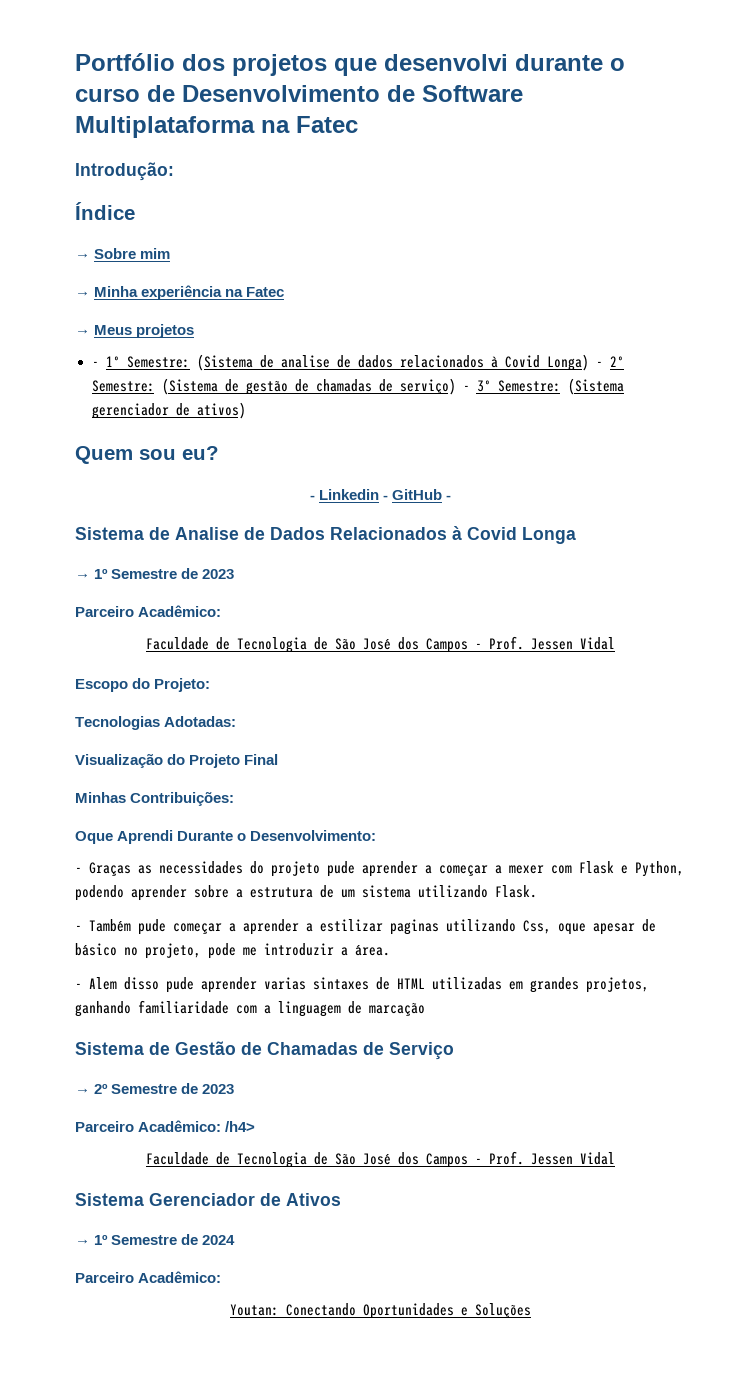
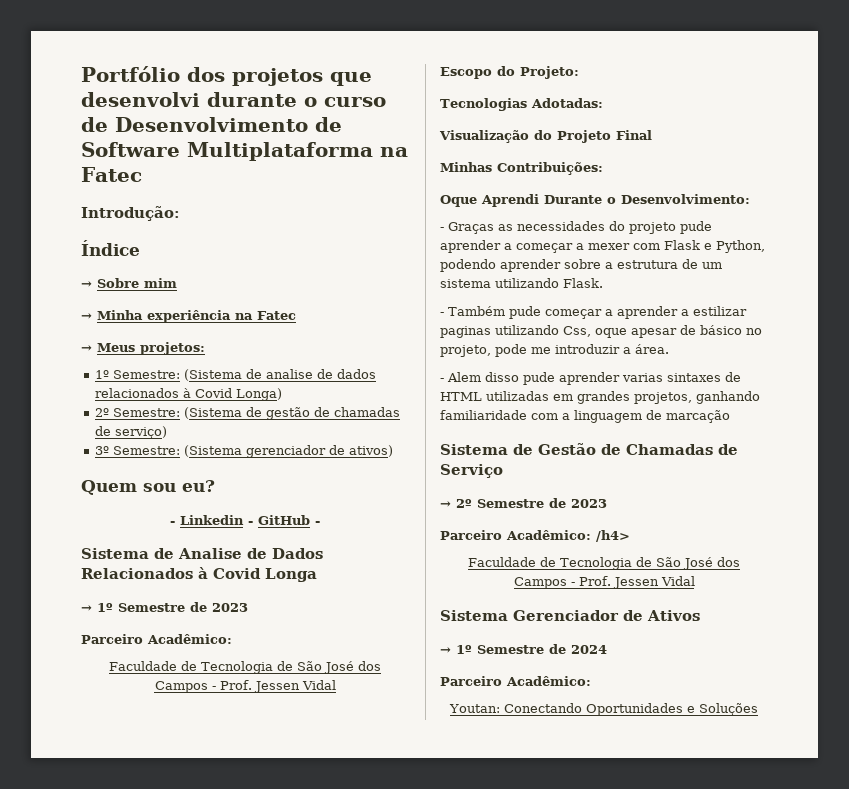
- → Meus projetos
- - 1º Semestre: (Sistema de analise de dados relacionados à Covid Longa) - 2º Semestre: (Sistema de gestão de chamadas de serviço) - 3º Semestre: (Sistema gerenciador de ativos)
+ → Meus projetos:
+ 1º Semestre: (Sistema de analise de dados relacionados à Covid Longa)
+ 2º Semestre: (Sistema de gestão de chamadas de serviço)
+ 3º Semestre: (Sistema gerenciador de ativos)

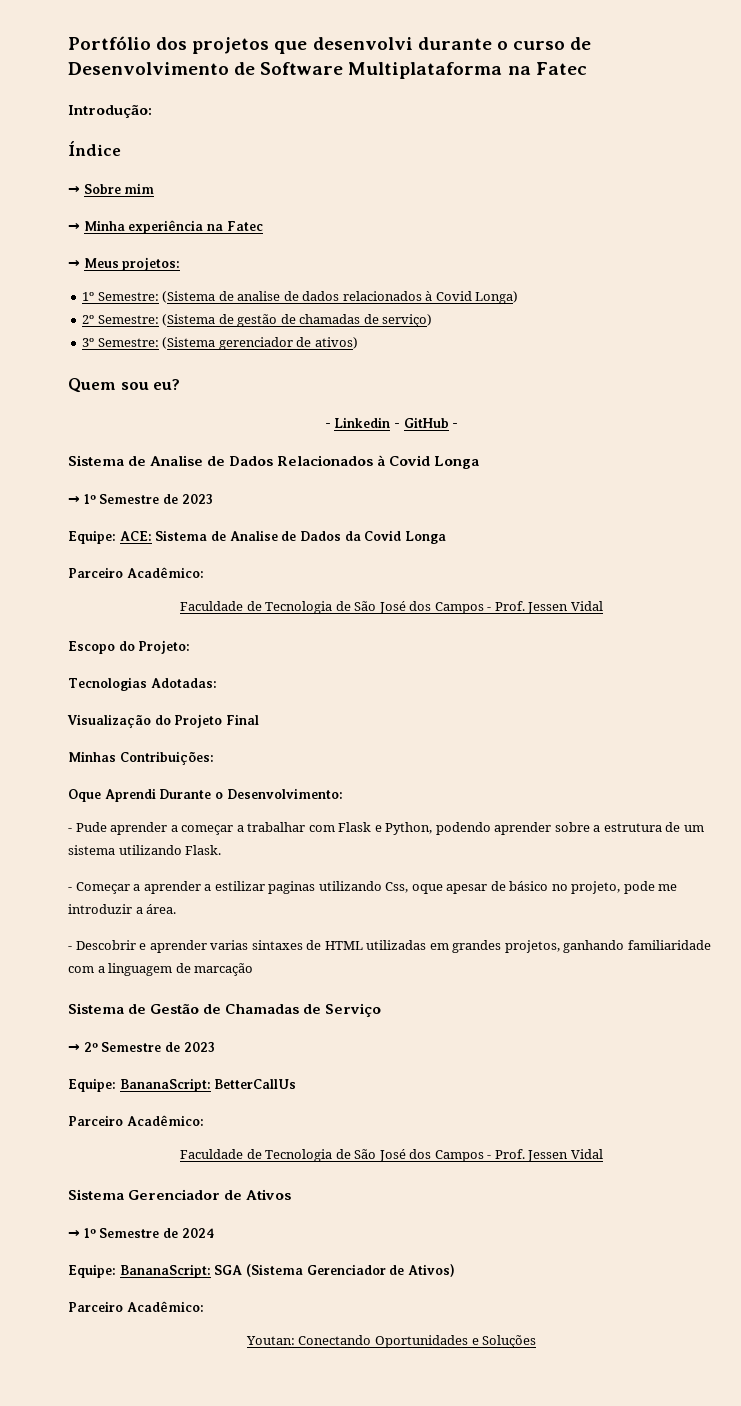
+ Equipe: ACE: Sistema de Analise de Dados da Covid Longa
- - Graças as necessidades do projeto pude aprender a começar a mexer com Flask e Python, podendo aprender sobre a estrutura de um sistema utilizando Flask.
+ - Pude aprender a começar a trabalhar com Flask e Python, podendo aprender sobre a estrutura de um sistema utilizando Flask.
- - Também pude começar a aprender a estilizar paginas utilizando Css, oque apesar de básico no projeto, pode me introduzir a área.
+ - Começar a aprender a estilizar paginas utilizando Css, oque apesar de básico no projeto, pode me introduzir a área.
- - Alem disso pude aprender varias sintaxes de HTML utilizadas em grandes projetos, ganhando familiaridade com a linguagem de marcação
+ - Descobrir e aprender varias sintaxes de HTML utilizadas em grandes projetos, ganhando familiaridade com a linguagem de marcação
- Parceiro Acadêmico: /h4>
+ Equipe: BananaScript: BetterCallUs
+ Parceiro Acadêmico:
+ Equipe: BananaScript: SGA (Sistema Gerenciador de Ativos)

